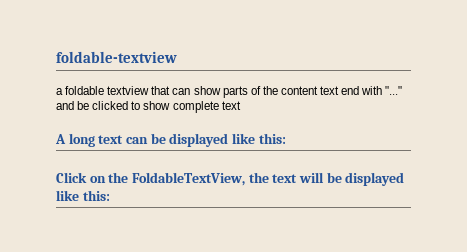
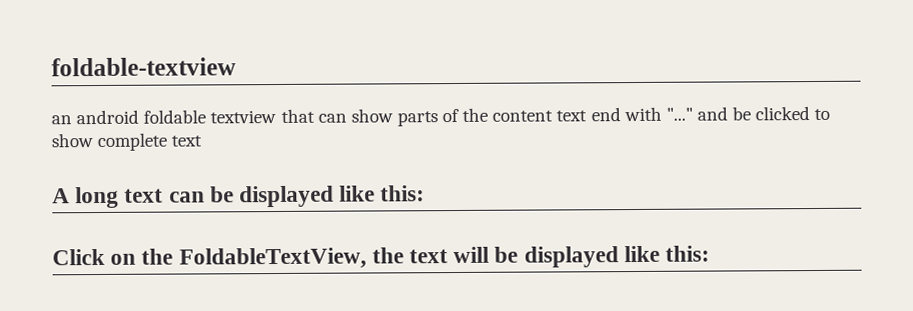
- a foldable textview that can show parts of the content text end with "..." and be clicked to show complete text
+ an android foldable textview that can show parts of the content text end with "..." and be clicked to show complete text

